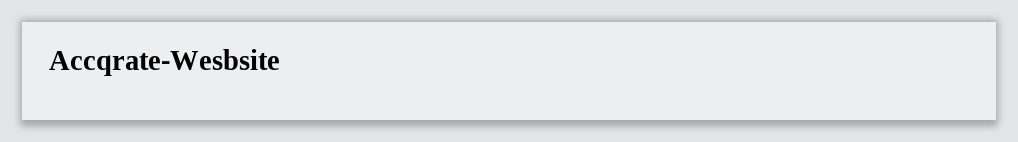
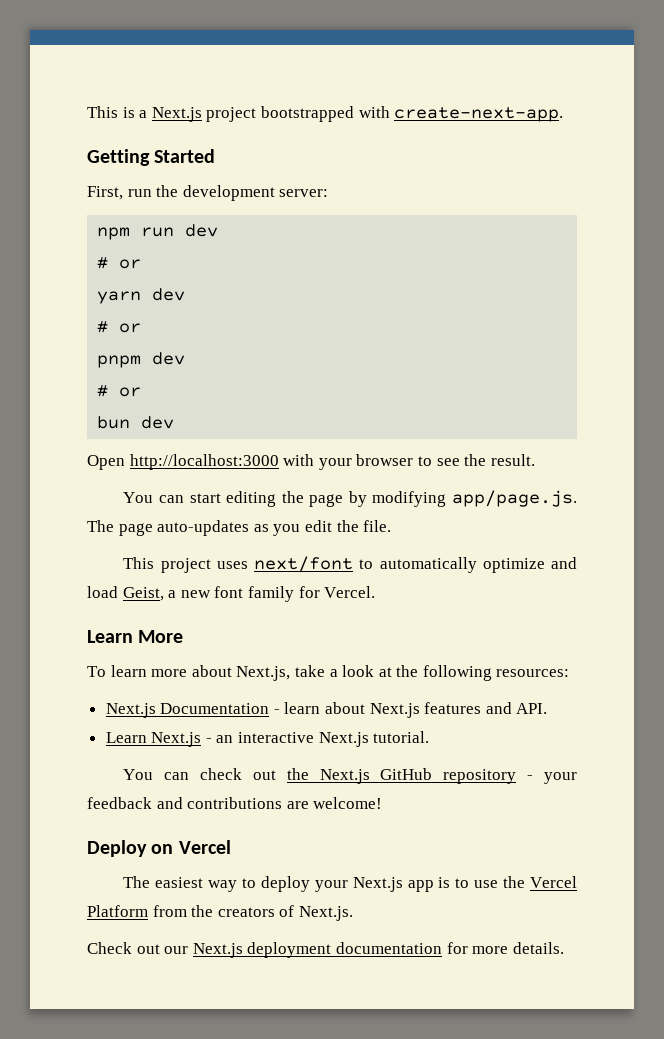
- Accqrate-Wesbsite
+ This is a Next.js project bootstrapped with create-next-app.
+ Getting Started
+ First, run the development server:
+ npm run dev
+ # or
+ yarn dev
+ # or
+ pnpm dev
+ # or
+ bun dev
+ Open http://localhost:3000 with your browser to see the result.
+ You can start editing the page by modifying app/page.js. The page auto-updates as you edit the file.
+ This project uses next/font to automatically optimize and load Geist, a new font family for Vercel.
+ Learn More
+ To learn more about Next.js, take a look at the following resources:
+ Next.js Documentation - learn about Next.js features and API.
+ Learn Next.js - an interactive Next.js tutorial.
+ You can check out the Next.js GitHub repository - your feedback and contributions are welcome!
+ Deploy on Vercel
+ The easiest way to deploy your Next.js app is to use the Vercel Platform from the creators of Next.js.
+ Check out our Next.js deployment documentation for more details.

